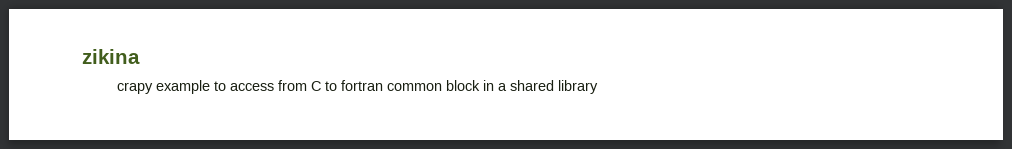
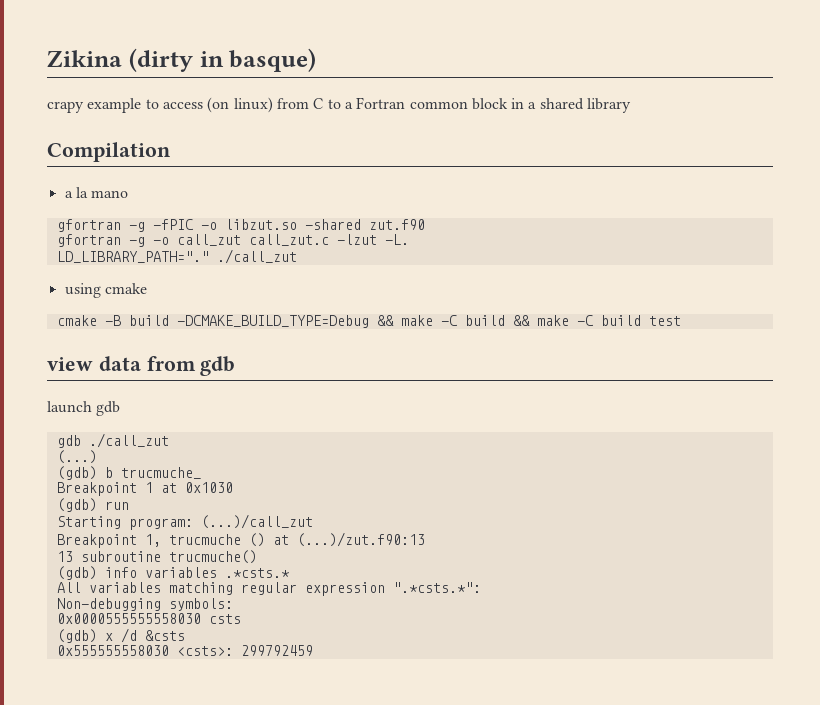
- zikina
+ Zikina (dirty in basque)
- crapy example to access from C to fortran common block in a shared library
+ crapy example to access (on linux) from C to a Fortran common block in a shared library
+ Compilation
+ a la mano
+ gfortran -g -fPIC -o libzut.so -shared zut.f90
+ gfortran -g -o call_zut call_zut.c -lzut -L.
+ LD_LIBRARY_PATH="." ./call_zut
+ using cmake
+ cmake -B build -DCMAKE_BUILD_TYPE=Debug && make -C build && make -C build test
+ view data from gdb
+ launch gdb
+ gdb ./call_zut
+ (...)
+ (gdb) b trucmuche_
+ Breakpoint 1 at 0x1030
+ (gdb) run
+ Starting program: (...)/call_zut
+ Breakpoint 1, trucmuche () at (...)/zut.f90:13
+ 13 subroutine trucmuche()
+ (gdb) info variables .*csts.*
+ All variables matching regular expression ".*csts.*":
+ Non-debugging symbols:
+ 0x0000555555558030 csts
+ (gdb) x /d &csts
+ 0x555555558030 <csts>: 299792459

